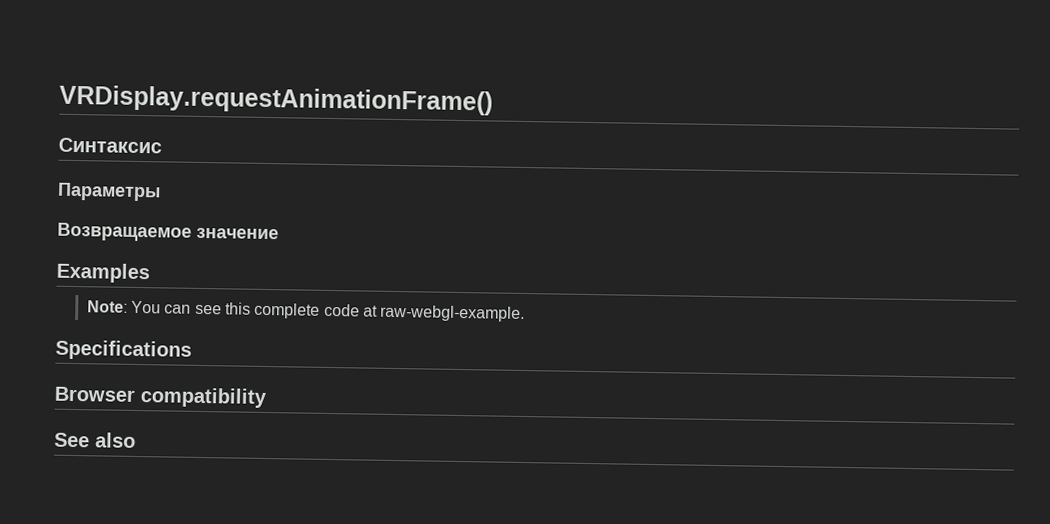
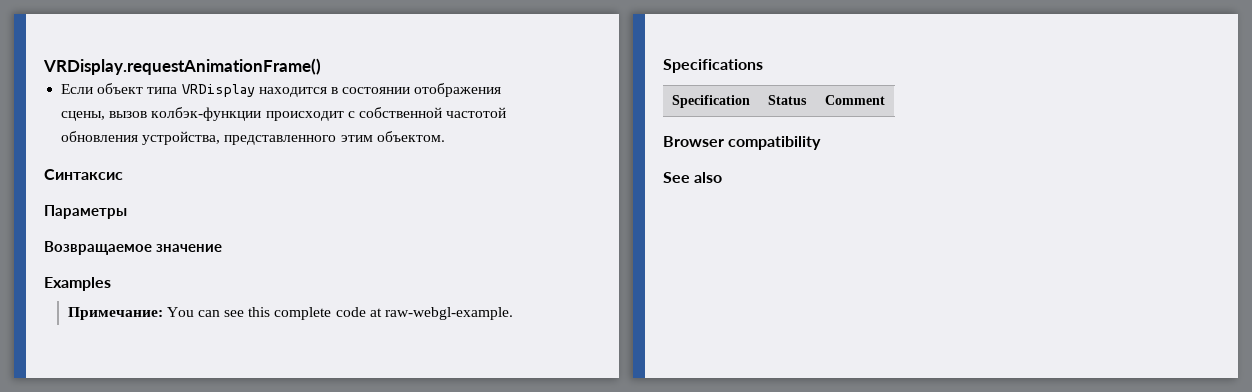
+ Если объект типа VRDisplay находится в состоянии отображения сцены, вызов колбэк-функции происходит с собственной частотой обновления устройства, представленного этим объектом.
- Note: You can see this complete code at raw-webgl-example.
+ Примечание: You can see this complete code at raw-webgl-example.
+ Specification | Status | Comment

